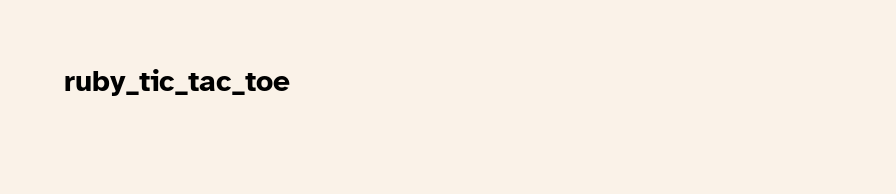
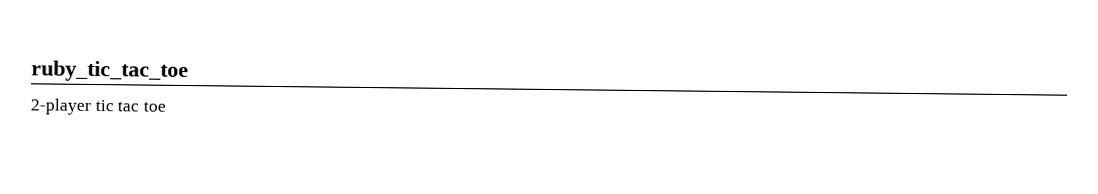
+ 2-player tic tac toe

